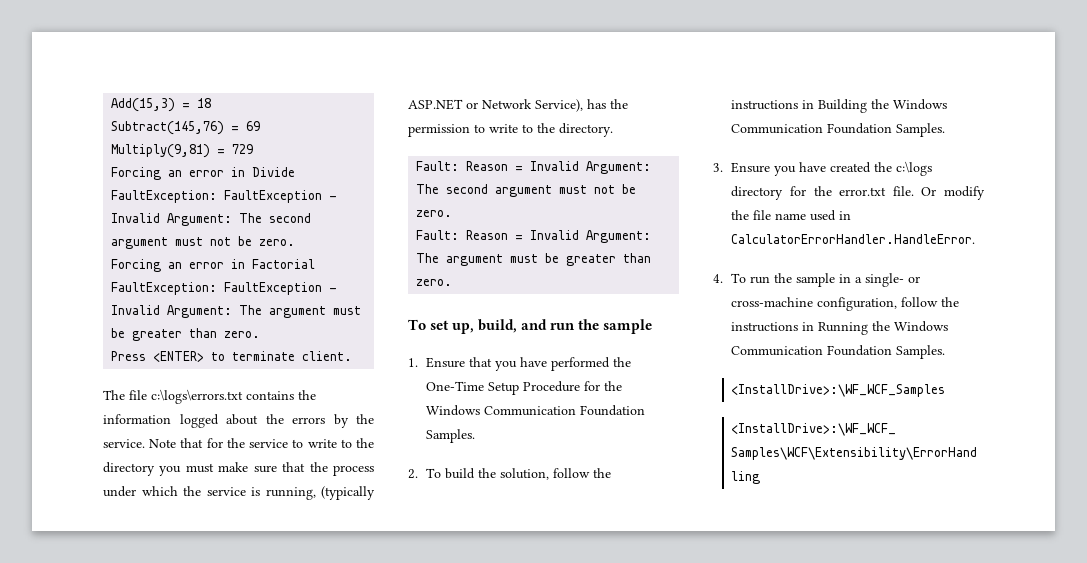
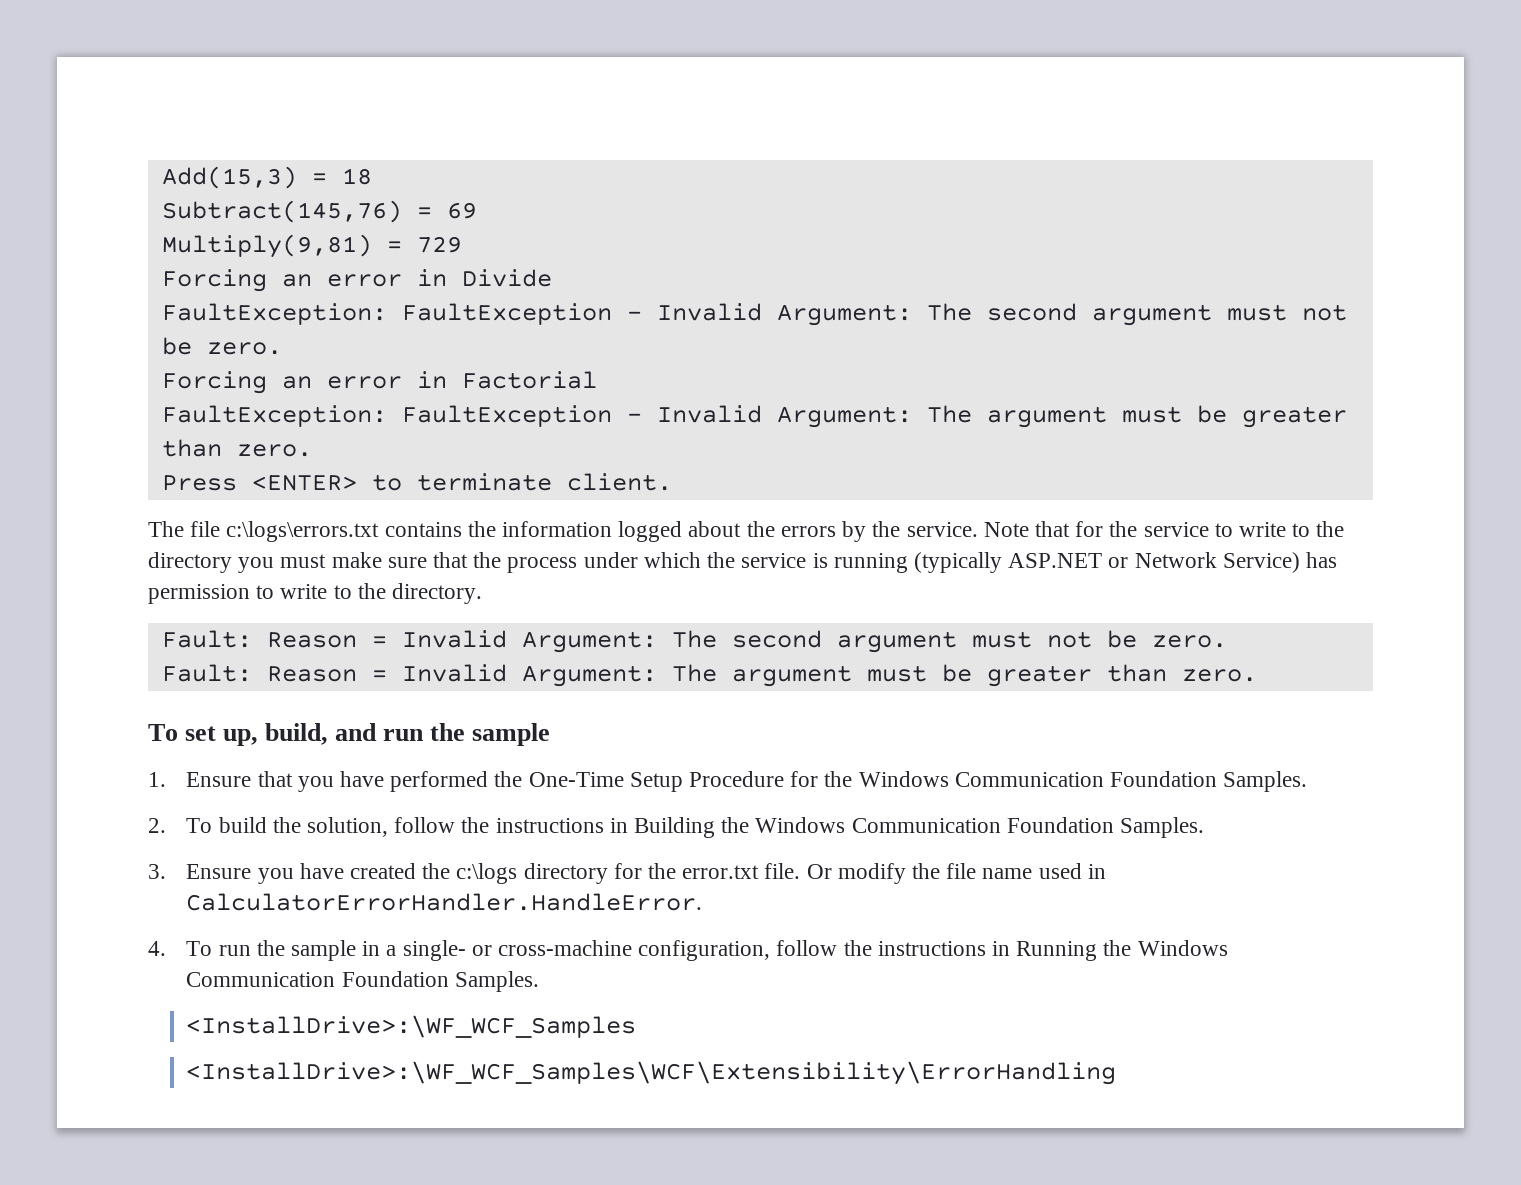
- Note that for the service to write to the directory you must make sure that the process under which the service is running, (typically ASP.NET or Network Service), has the permission to write to the directory.
+ Note that for the service to write to the directory you must make sure that the process under which the service is running (typically ASP.NET or Network Service) has permission to write to the directory.

